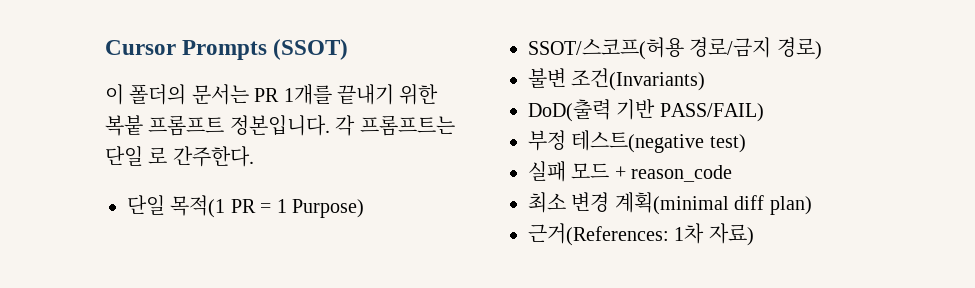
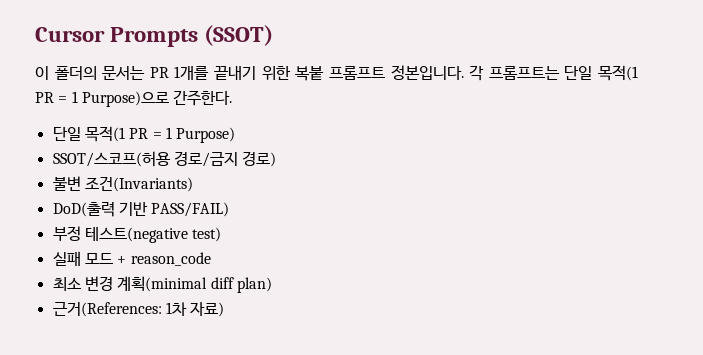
- 각 프롬프트는 단일 로 간주한다.
+ 각 프롬프트는 단일 목적(1 PR = 1 Purpose)으로 간주한다.

